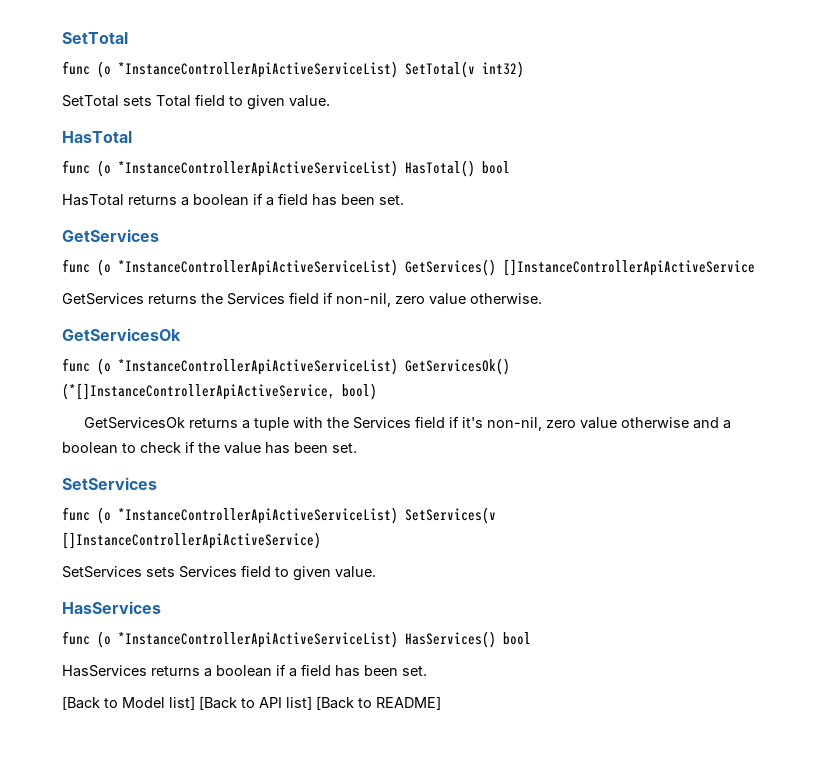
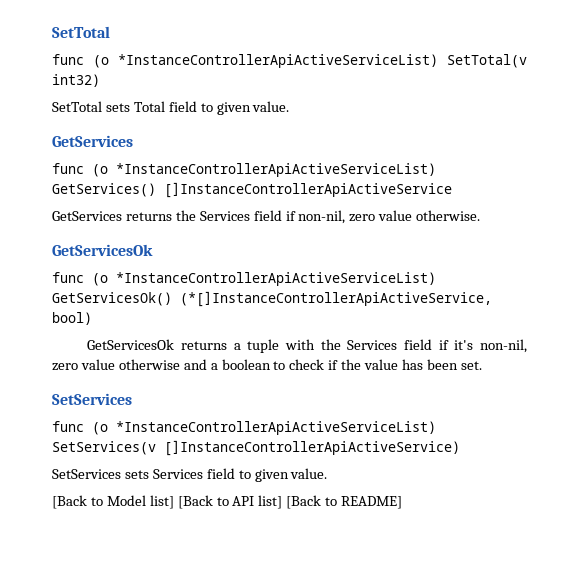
  SetTotal sets Total field to given value.
- HasTotal
- func (o *InstanceControllerApiActiveServiceList) HasTotal() bool
- HasTotal returns a boolean if a field has been set.
  SetServices sets Services field to given value.
- HasServices
- func (o *InstanceControllerApiActiveServiceList) HasServices() bool
- HasServices returns a boolean if a field has been set.

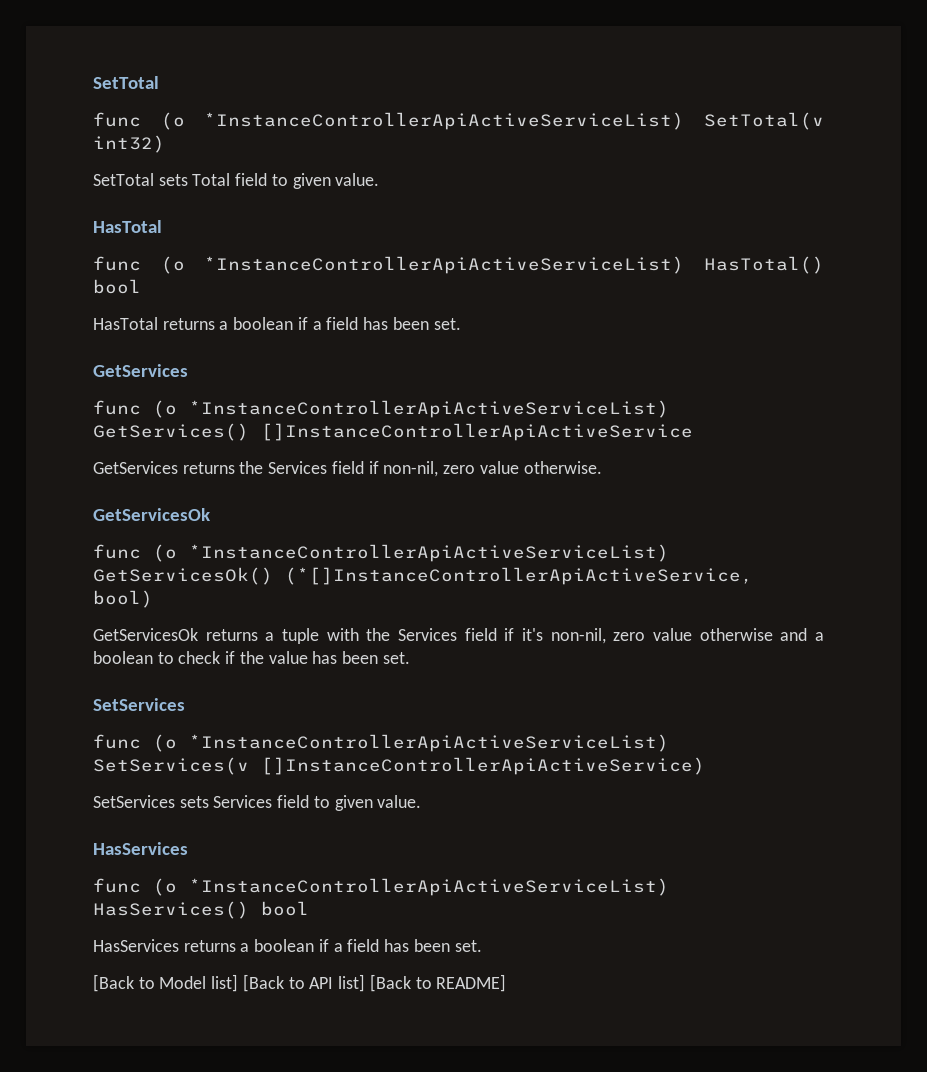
  SetTotal sets Total field to given value.
+ HasTotal
+ func (o *InstanceControllerApiActiveServiceList) HasTotal() bool
+ HasTotal returns a boolean if a field has been set.
  SetServices sets Services field to given value.
+ HasServices
+ func (o *InstanceControllerApiActiveServiceList) HasServices() bool
+ HasServices returns a boolean if a field has been set.

